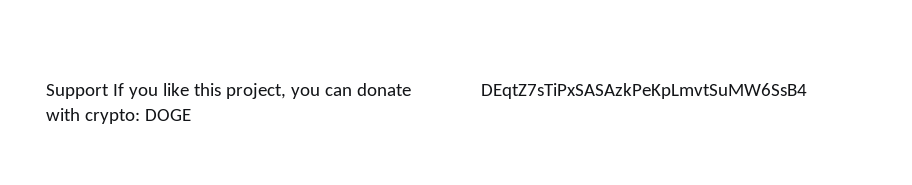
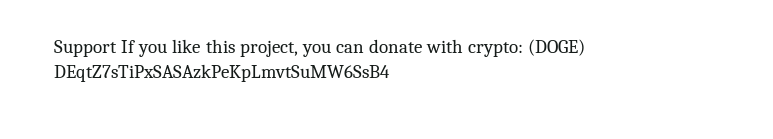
- Support If you like this project, you can donate with crypto: DOGE DEqtZ7sTiPxSASAzkPeKpLmvtSuMW6SsB4
+ Support If you like this project, you can donate with crypto: (DOGE) DEqtZ7sTiPxSASAzkPeKpLmvtSuMW6SsB4

